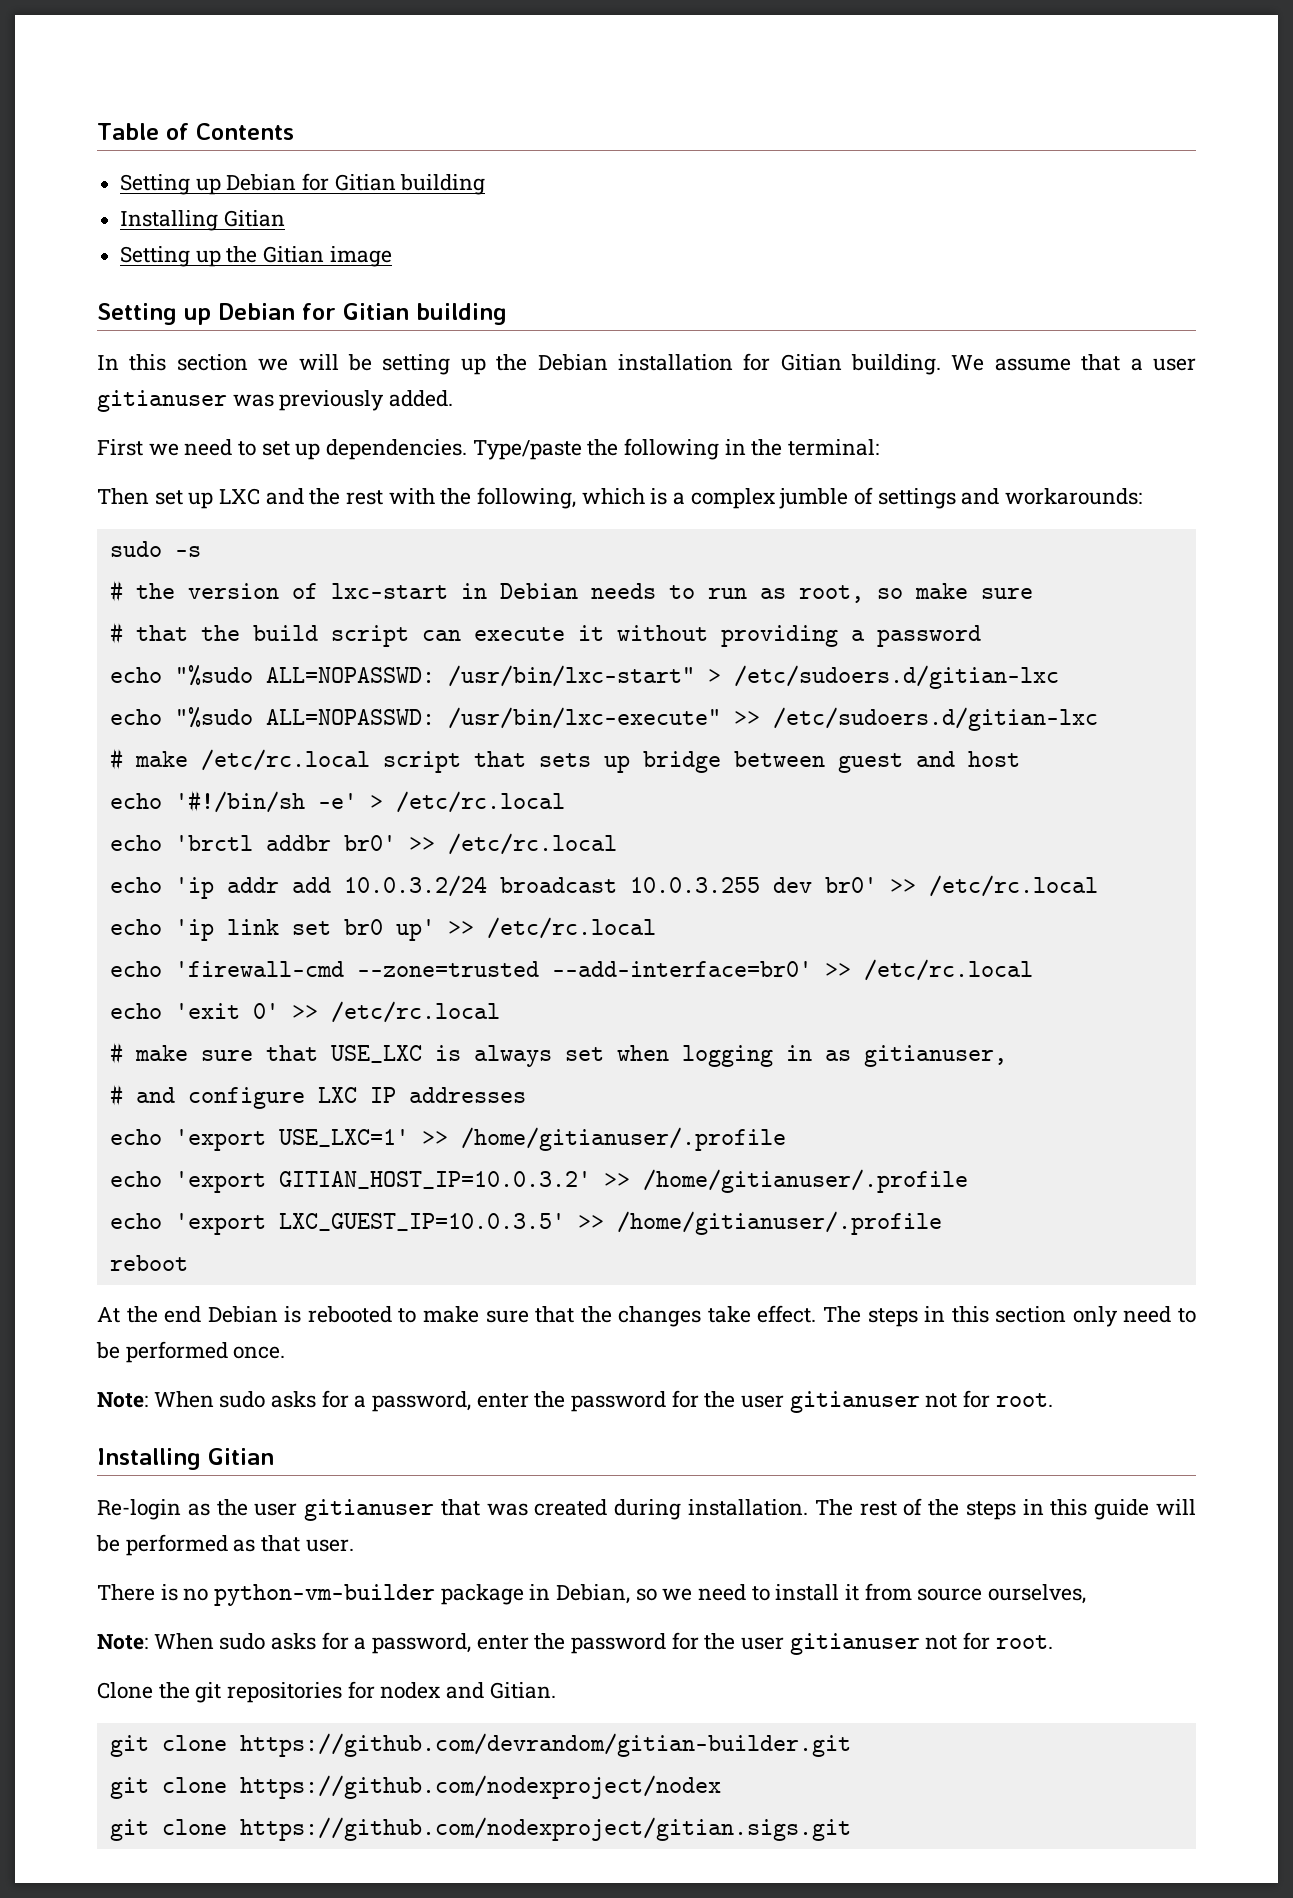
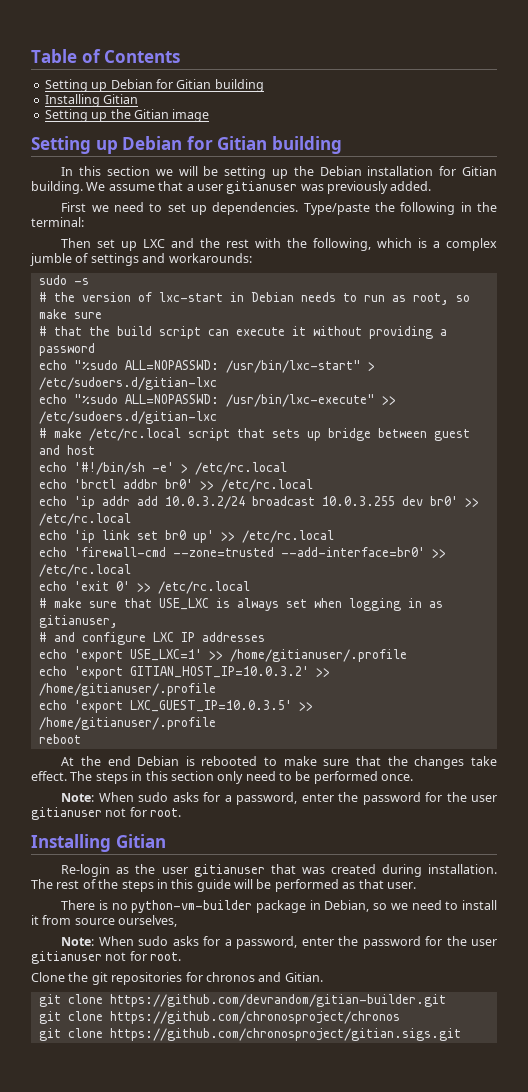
- Clone the git repositories for nodex and Gitian.
+ Clone the git repositories for chronos and Gitian.
- git clone https://github.com/nodexproject/nodex
- git clone https://github.com/nodexproject/gitian.sigs.git
+ git clone https://github.com/chronosproject/chronos
+ git clone https://github.com/chronosproject/gitian.sigs.git

